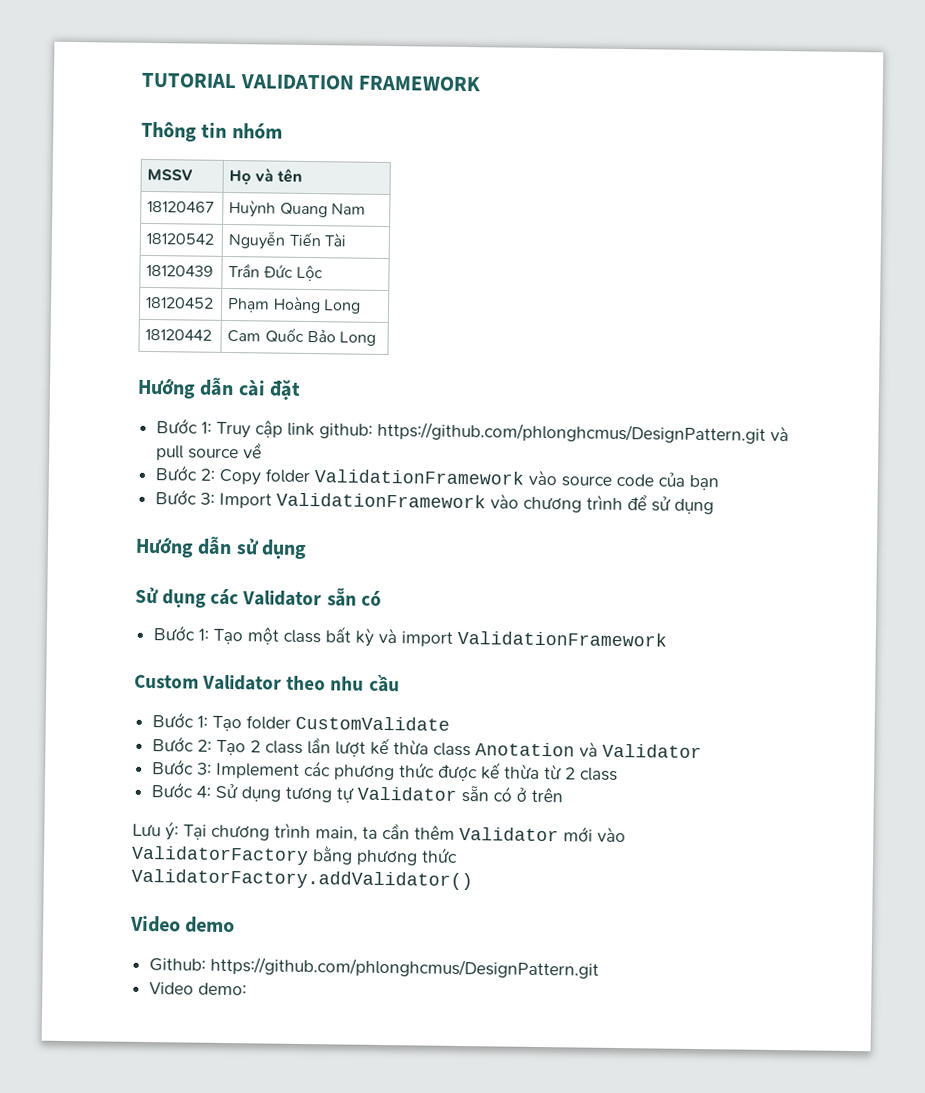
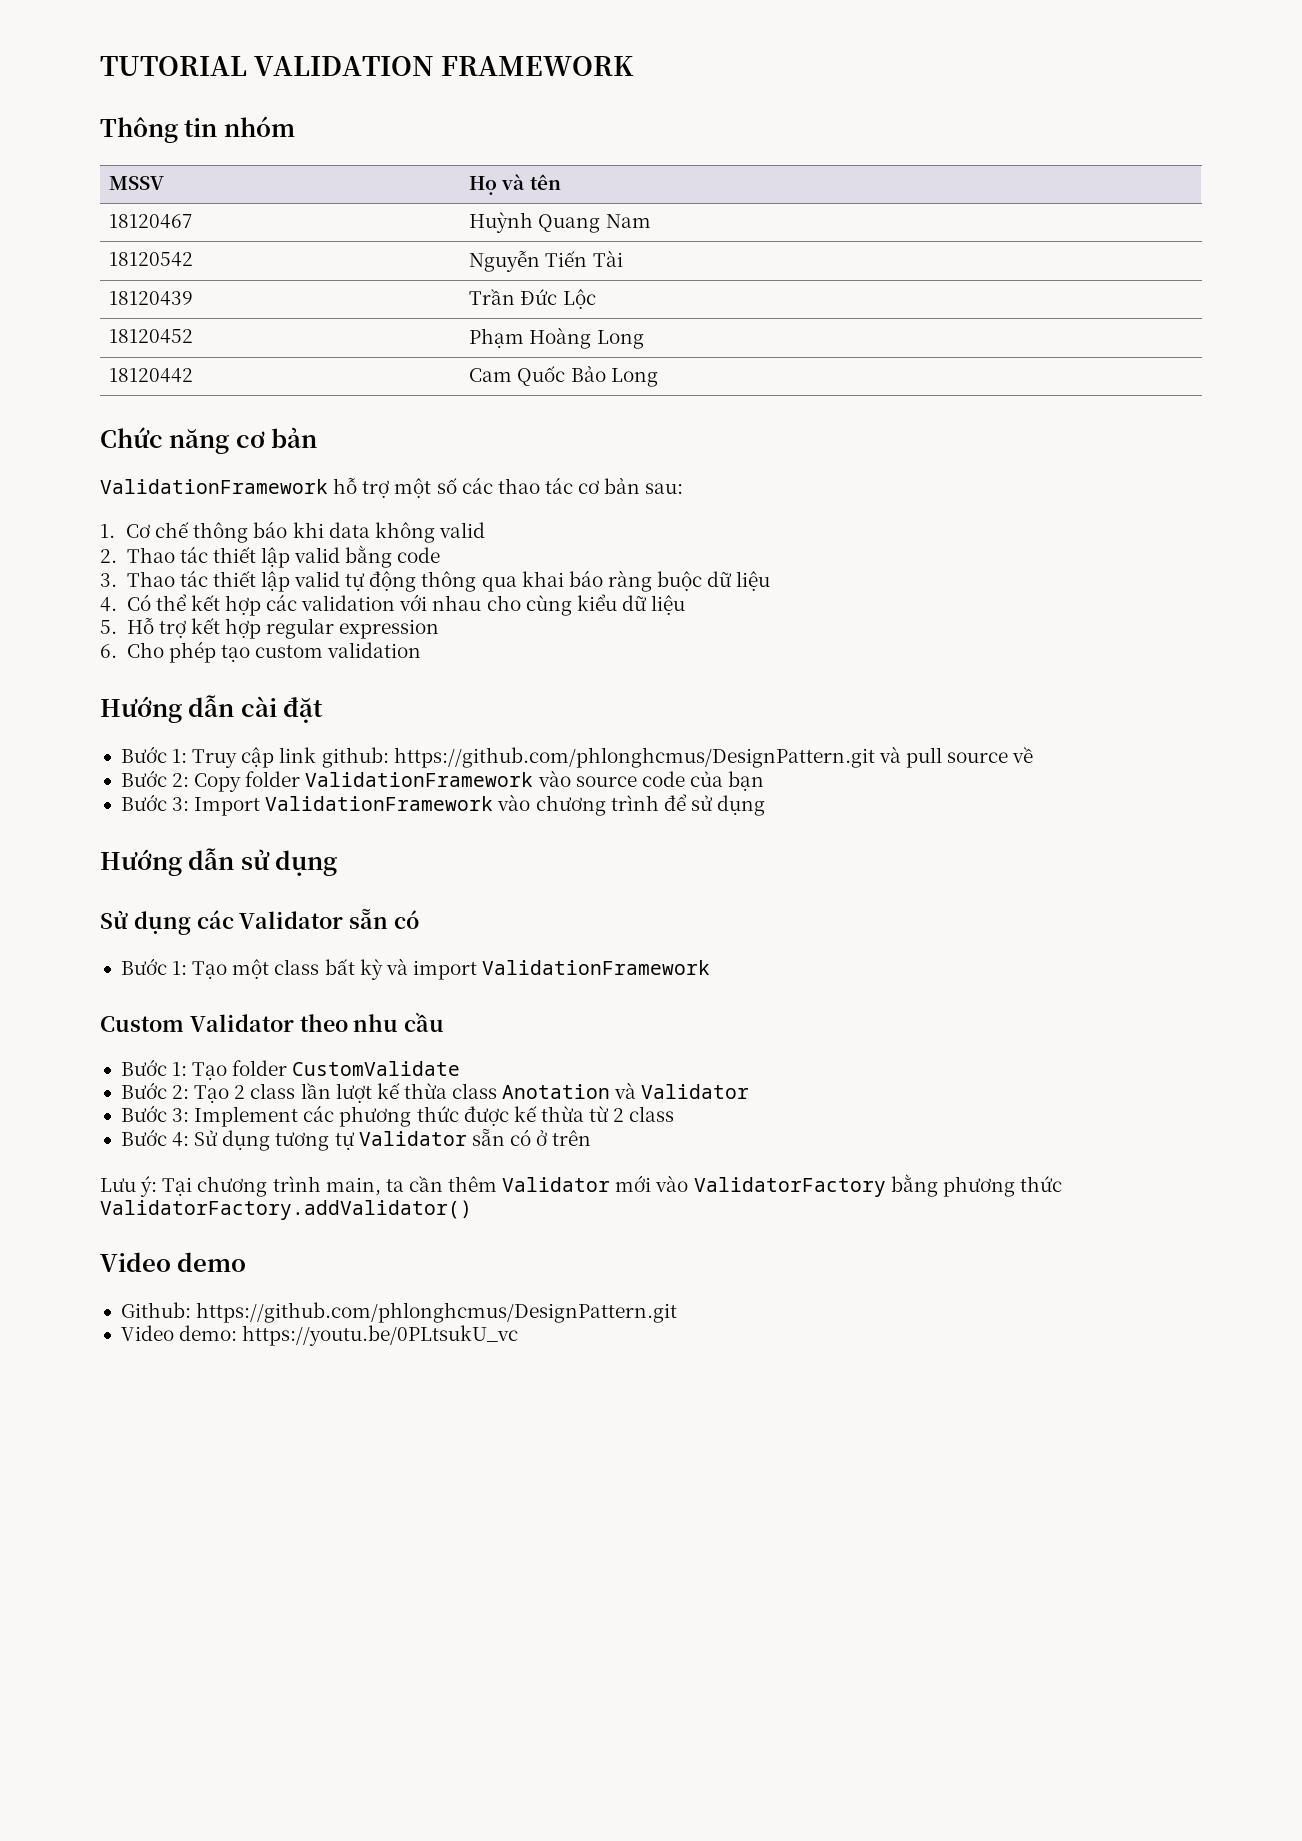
+ Chức năng cơ bản
+ ValidationFramework hỗ trợ một số các thao tác cơ bản sau:
+ 1. Cơ chế thông báo khi data không valid
+ 2. Thao tác thiết lập valid bằng code
+ 3. Thao tác thiết lập valid tự động thông qua khai báo ràng buộc dữ liệu
+ 4. Có thể kết hợp các validation với nhau cho cùng kiểu dữ liệu
+ 5. Hỗ trợ kết hợp regular expression
+ 6. Cho phép tạo custom validation
- Video demo:
+ Video demo: https://youtu.be/0PLtsukU_vc

